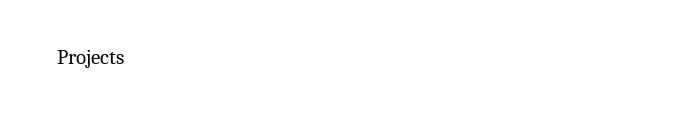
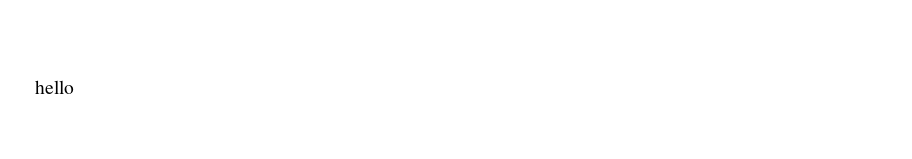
- Projects
+ hello

